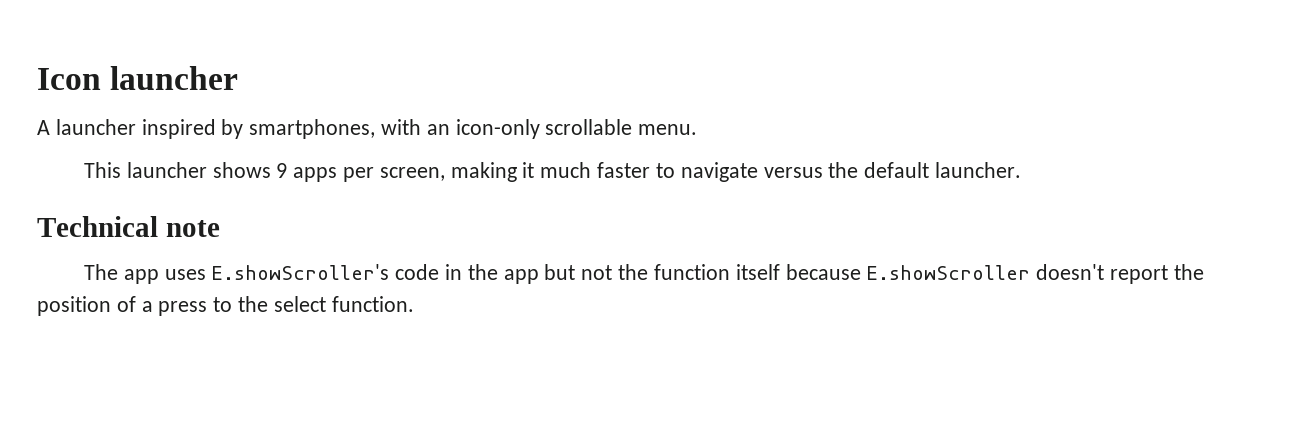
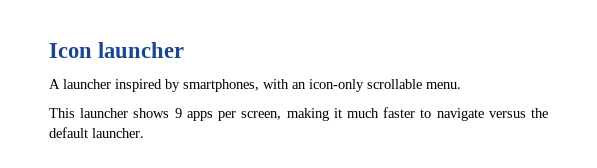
- Technical note
- The app uses E.showScroller's code in the app but not the function itself because E.showScroller doesn't report the position of a press to the select function.

